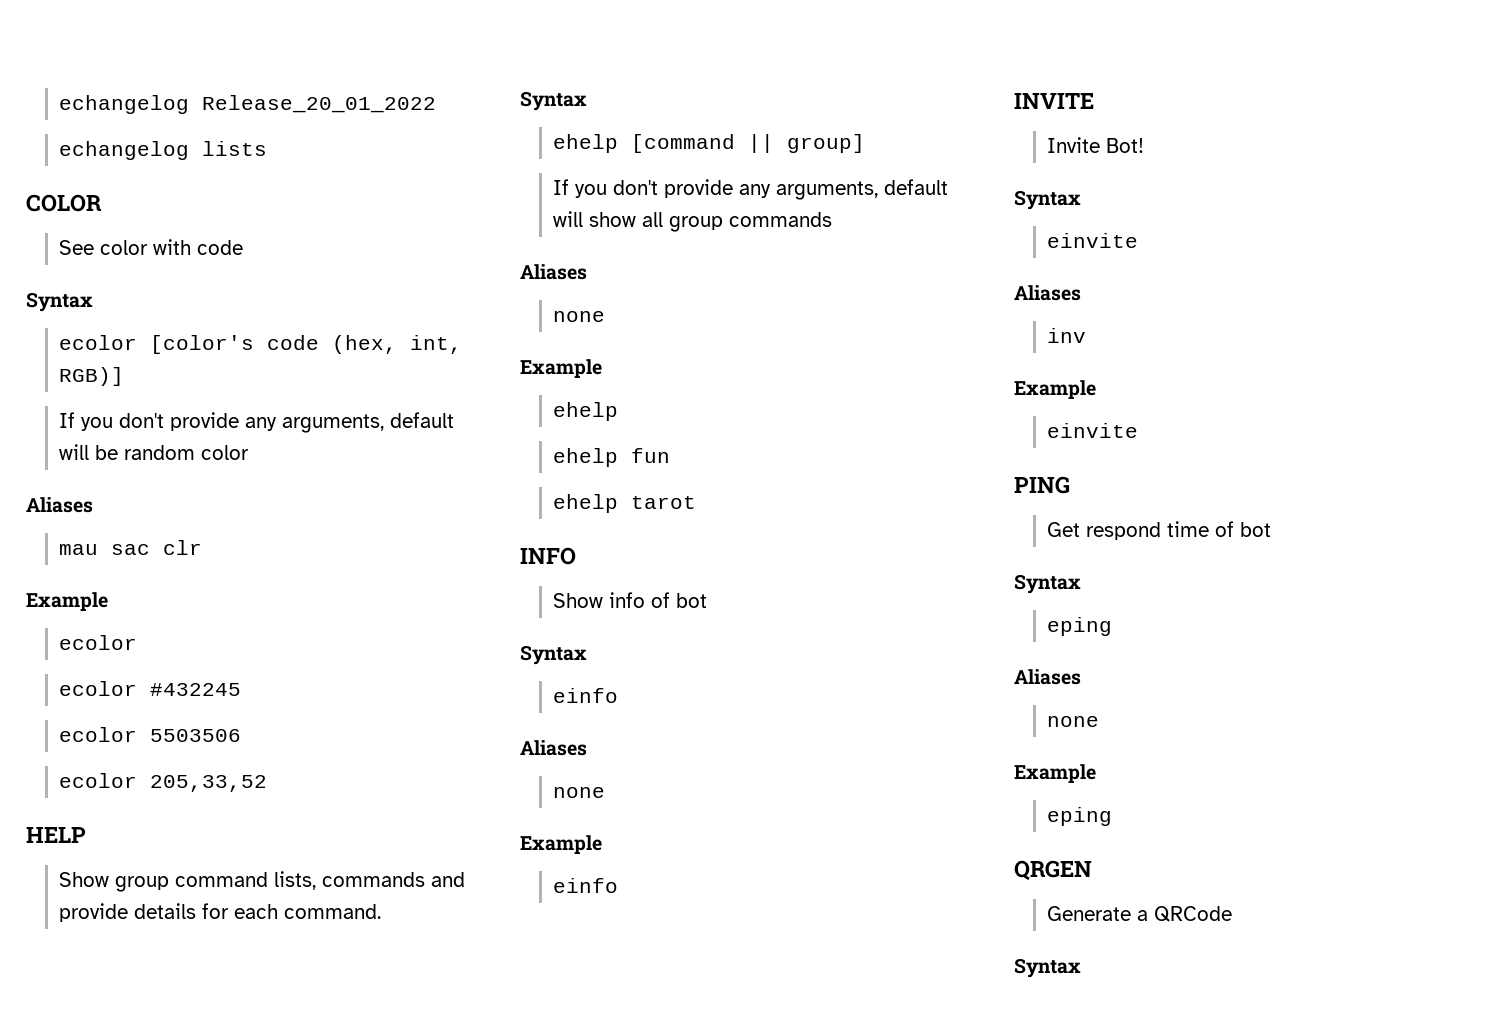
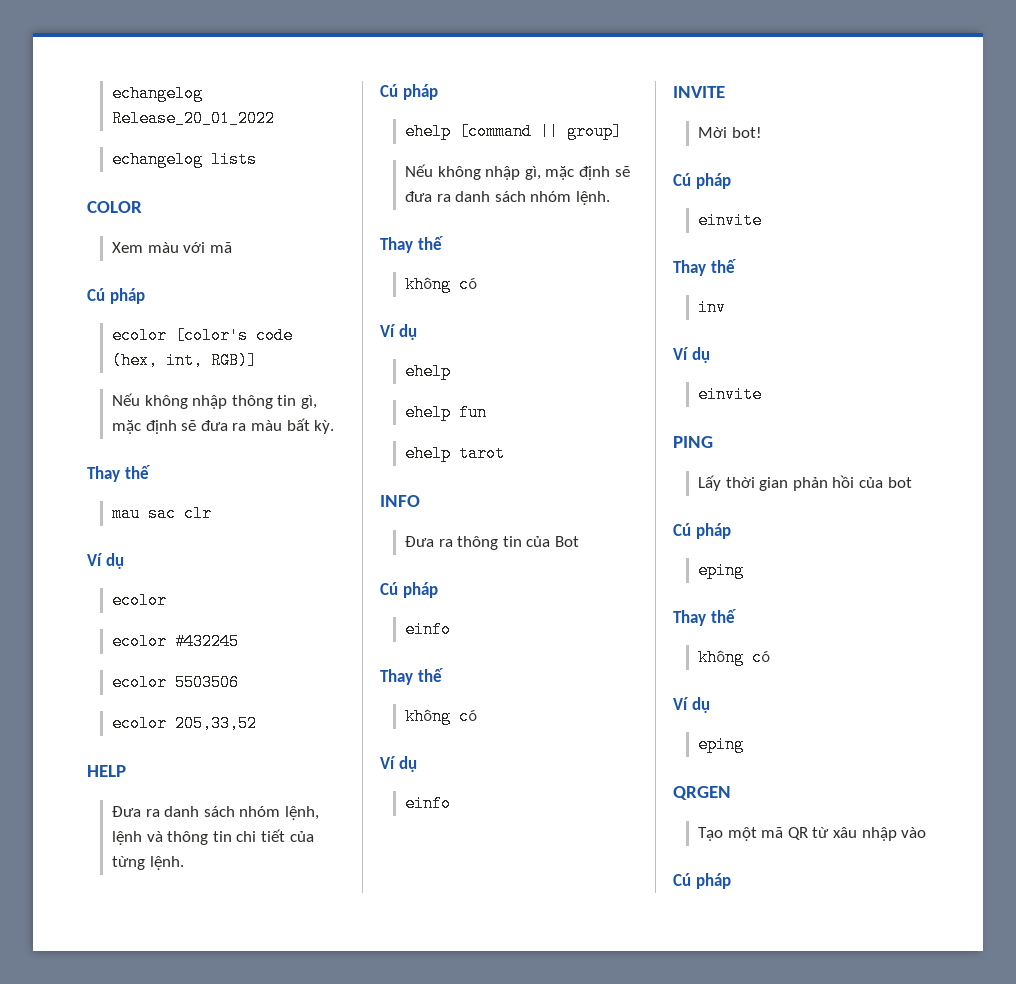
- See color with code
- Syntax
+ Xem màu với mã
+ Cú pháp
- If you don't provide any arguments, default will be random color
- Aliases
+ Nếu không nhập thông tin gì, mặc định sẽ đưa ra màu bất kỳ.
+ Thay thế
  mau sac clr
- Example
+ Ví dụ
- Show group command lists, commands and provide details for each command.
- Syntax
+ Đưa ra danh sách nhóm lệnh, lệnh và thông tin chi tiết của từng lệnh.
+ Cú pháp
  ehelp [command || group]
- If you don't provide any arguments, default will show all group commands
- Aliases
- none
- Example
+ Nếu không nhập gì, mặc định sẽ đưa ra danh sách nhóm lệnh.
+ Thay thế
+ không có
+ Ví dụ
- Show info of bot
- Syntax
+ Đưa ra thông tin của Bot
+ Cú pháp
  einfo
- Aliases
- none
- Example
+ Thay thế
+ không có
+ Ví dụ
  einfo
  INVITE
- Invite Bot!
- Syntax
+ Mời bot!
+ Cú pháp
  einvite
- Aliases
+ Thay thế
  inv
- Example
+ Ví dụ
- Get respond time of bot
- Syntax
+ Lấy thời gian phản hồi của bot
+ Cú pháp
  eping
- Aliases
- none
- Example
+ Thay thế
+ không có
+ Ví dụ
  eping
  QRGEN
- Generate a QRCode
- Syntax
+ Tạo một mã QR từ xâu nhập vào
+ Cú pháp

